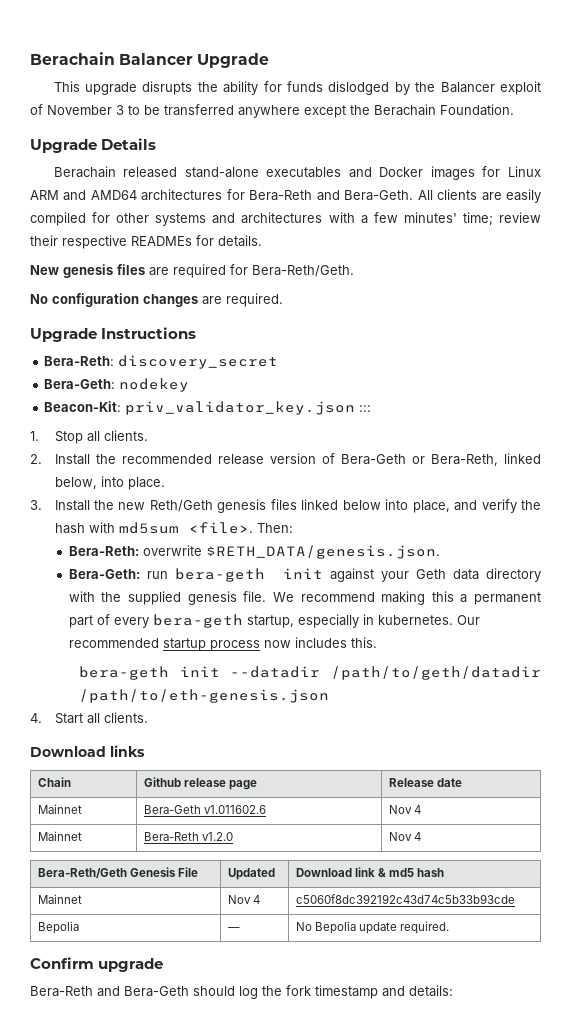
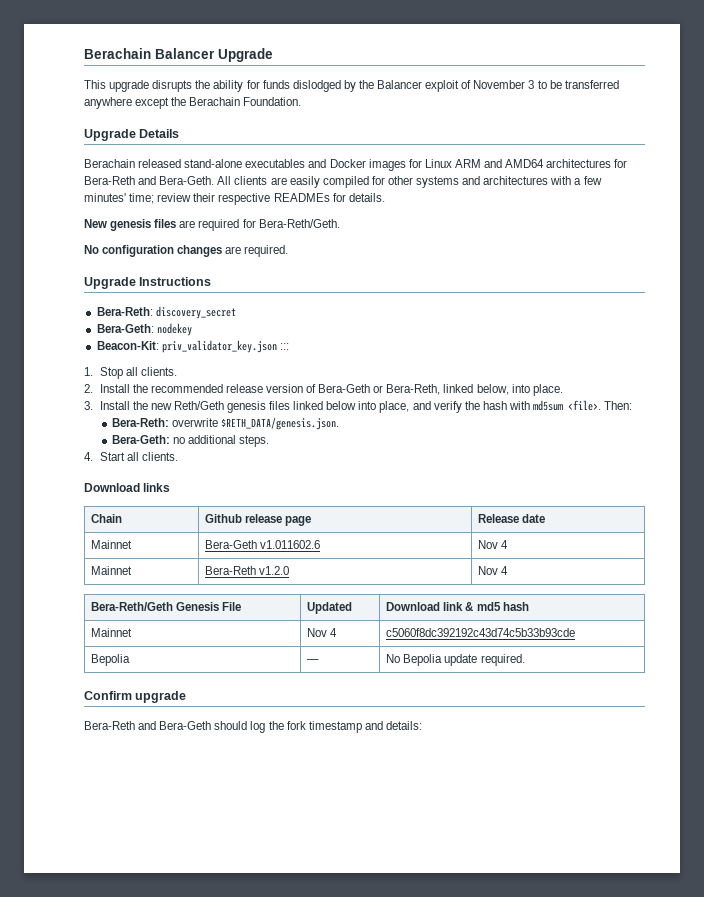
- Bera-Geth: run bera-geth init against your Geth data directory with the supplied genesis file. We recommend making this a permanent part of every bera-geth startup, especially in kubernetes. Our recommended startup process now includes this.
- bera-geth init --datadir /path/to/geth/datadir /path/to/eth-genesis.json
+ Bera-Geth: no additional steps.

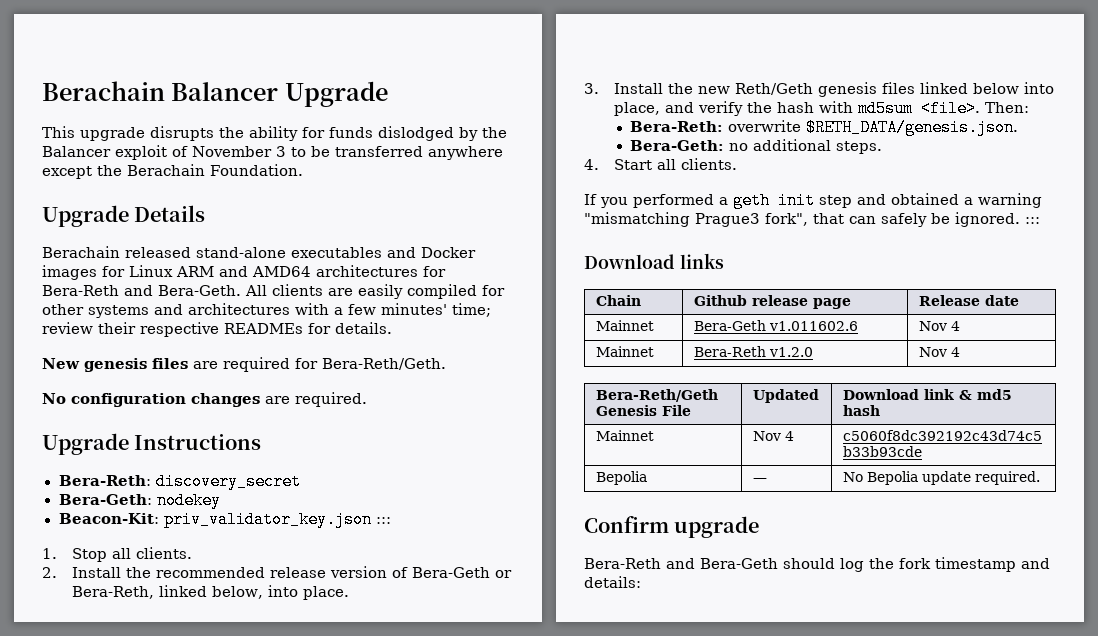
+ If you performed a geth init step and obtained a warning "mismatching Prague3 fork", that can safely be ignored. :::

